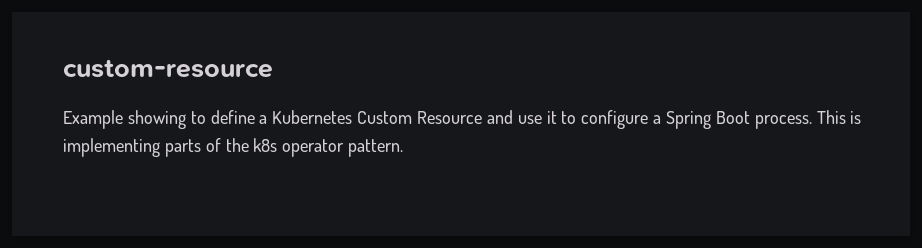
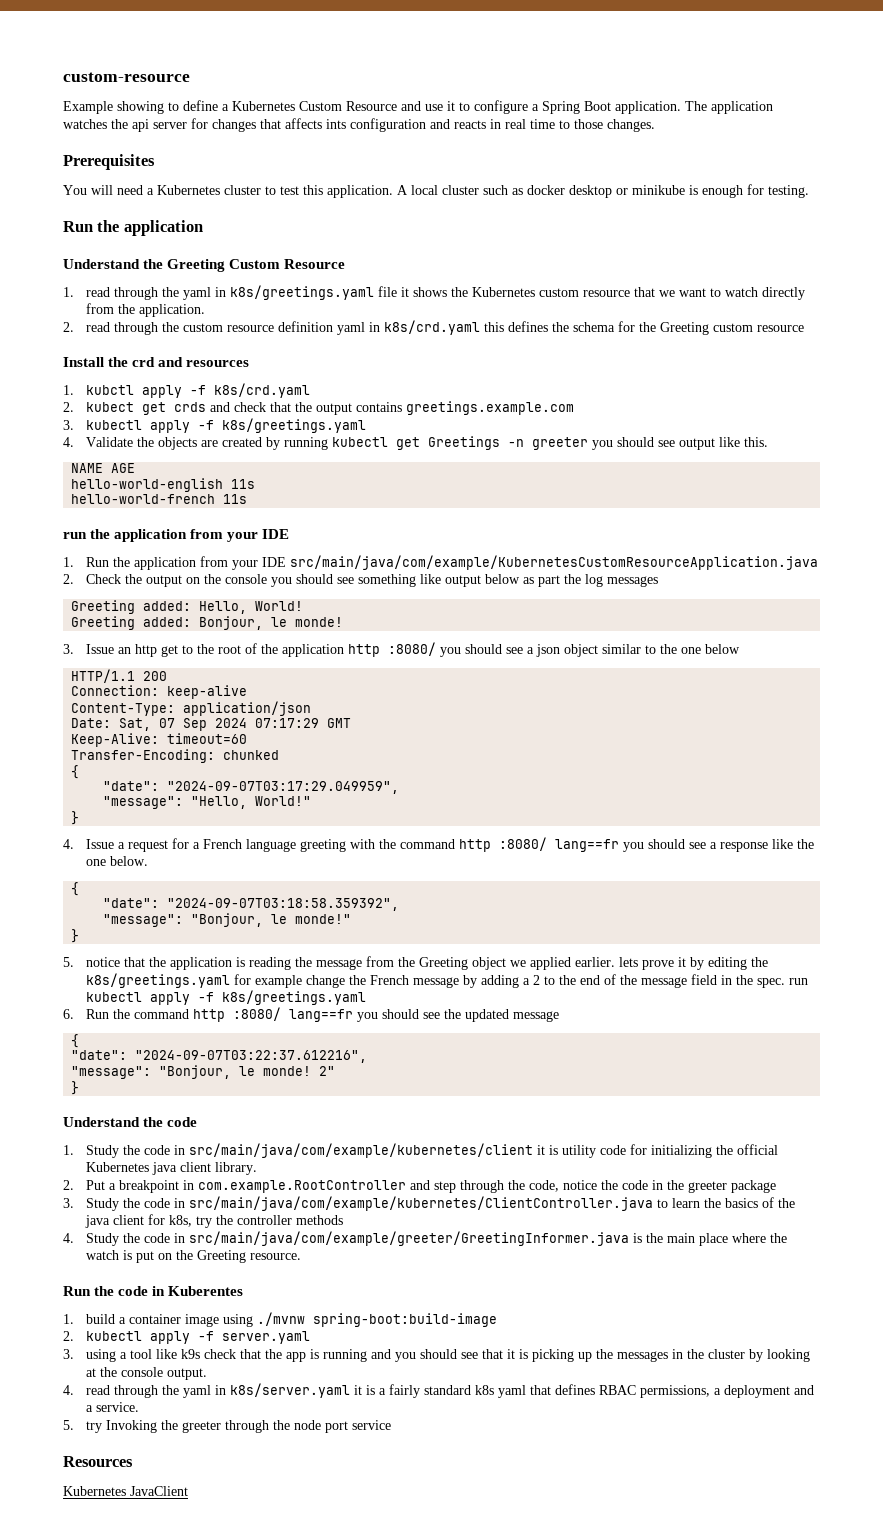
- Example showing to define a Kubernetes Custom Resource and use it to configure a Spring Boot process. This is implementing parts of the k8s operator pattern.
+ Example showing to define a Kubernetes Custom Resource and use it to configure a Spring Boot application. The application watches the api server for changes that affects ints configuration and reacts in real time to those changes.
+ Prerequisites
+ You will need a Kubernetes cluster to test this application. A local cluster such as docker desktop or minikube is enough for testing.
+ Run the application
+ Understand the Greeting Custom Resource
+ 1. read through the yaml in k8s/greetings.yaml file it shows the Kubernetes custom resource that we want to watch directly from the application.
+ 2. read through the custom resource definition yaml in k8s/crd.yaml this defines the schema for the Greeting custom resource
+ Install the crd and resources
+ 1. kubctl apply -f k8s/crd.yaml
+ 2. kubect get crds and check that the output contains greetings.example.com
+ 3. kubectl apply -f k8s/greetings.yaml
+ 4. Validate the objects are created by running kubectl get Greetings -n greeter you should see output like this.
+ NAME AGE
+ hello-world-english 11s
+ hello-world-french 11s
+ run the application from your IDE
+ 1. Run the application from your IDE src/main/java/com/example/KubernetesCustomResourceApplication.java
+ 2. Check the output on the console you should see something like output below as part the log messages
+ Greeting added: Hello, World!
+ Greeting added: Bonjour, le monde!
+ 3. Issue an http get to the root of the application http :8080/ you should see a json object similar to the one below
+ HTTP/1.1 200
+ Connection: keep-alive
+ Content-Type: application/json
+ Date: Sat, 07 Sep 2024 07:17:29 GMT
+ Keep-Alive: timeout=60
+ Transfer-Encoding: chunked
+ {
+ "date": "2024-09-07T03:17:29.049959",
+ "message": "Hello, World!"
+ }
+ 4. Issue a request for a French language greeting with the command http :8080/ lang==fr you should see a response like the one below.
+ {
+ "date": "2024-09-07T03:18:58.359392",
+ "message": "Bonjour, le monde!"
+ }
+ 5. notice that the application is reading the message from the Greeting object we applied earlier. lets prove it by editing the k8s/greetings.yaml for example change the French message by adding a 2 to the end of the message field in the spec. run kubectl apply -f k8s/greetings.yaml
+ 6. Run the command http :8080/ lang==fr you should see the updated message
+ {
+ "date": "2024-09-07T03:22:37.612216",
+ "message": "Bonjour, le monde! 2"
+ }
+ Understand the code
+ 1. Study the code in src/main/java/com/example/kubernetes/client it is utility code for initializing the official Kubernetes java client library.
+ 2. Put a breakpoint in com.example.RootController and step through the code, notice the code in the greeter package
+ 3. Study the code in src/main/java/com/example/kubernetes/ClientController.java to learn the basics of the java client for k8s, try the controller methods
+ 4. Study the code in src/main/java/com/example/greeter/GreetingInformer.java is the main place where the watch is put on the Greeting resource.
+ Run the code in Kuberentes
+ 1. build a container image using ./mvnw spring-boot:build-image
+ 2. kubectl apply -f server.yaml
+ 3. using a tool like k9s check that the app is running and you should see that it is picking up the messages in the cluster by looking at the console output.
+ 4. read through the yaml in k8s/server.yaml it is a fairly standard k8s yaml that defines RBAC permissions, a deployment and a service.
+ 5. try Invoking the greeter through the node port service
+ Resources
+ Kubernetes JavaClient

